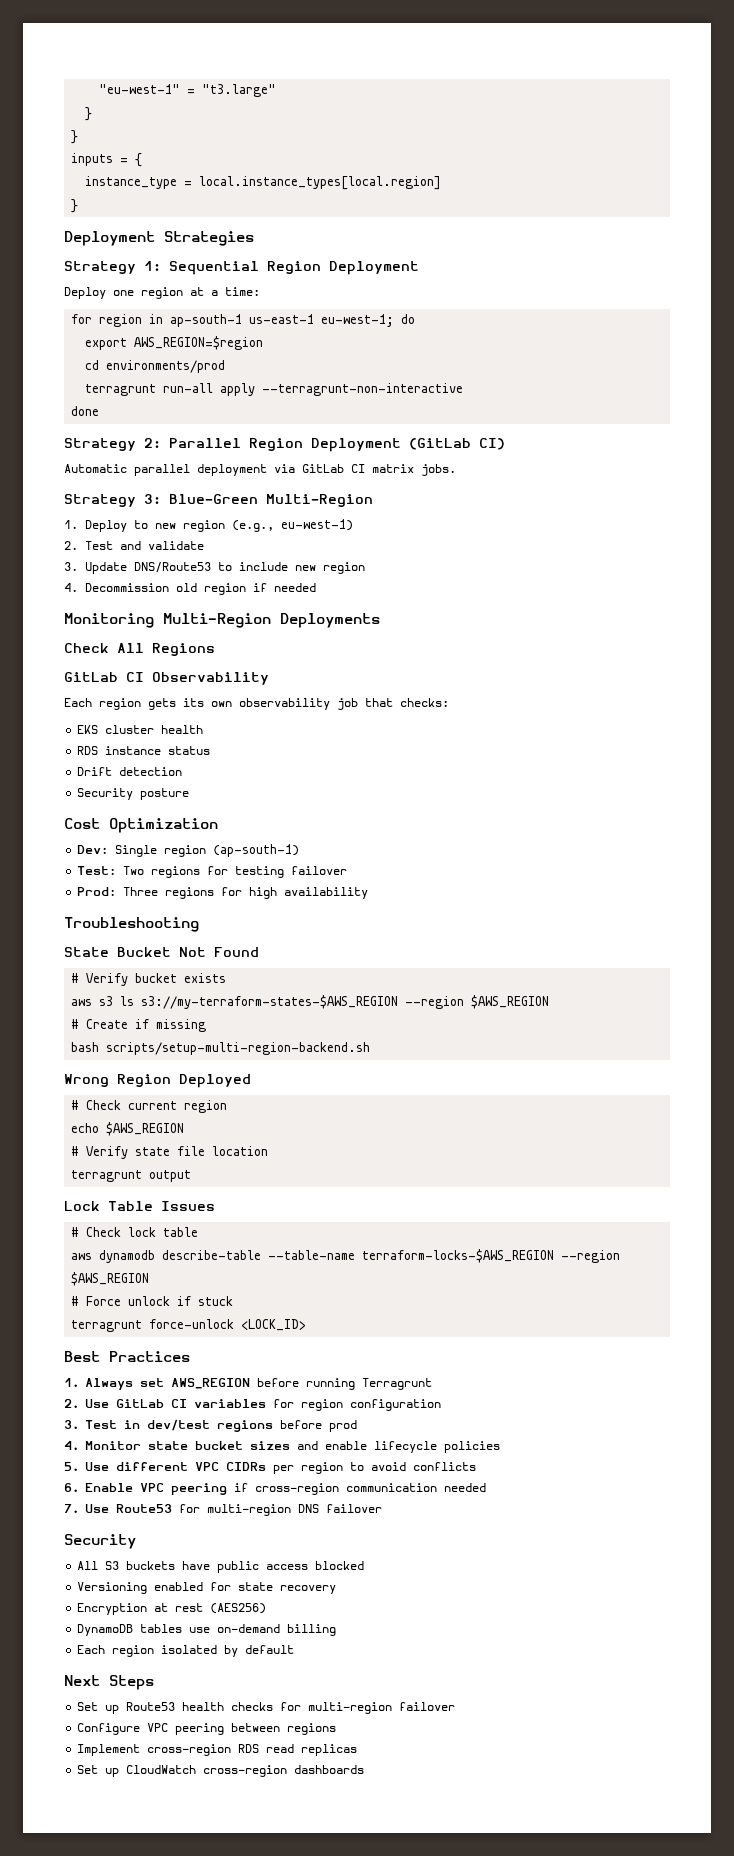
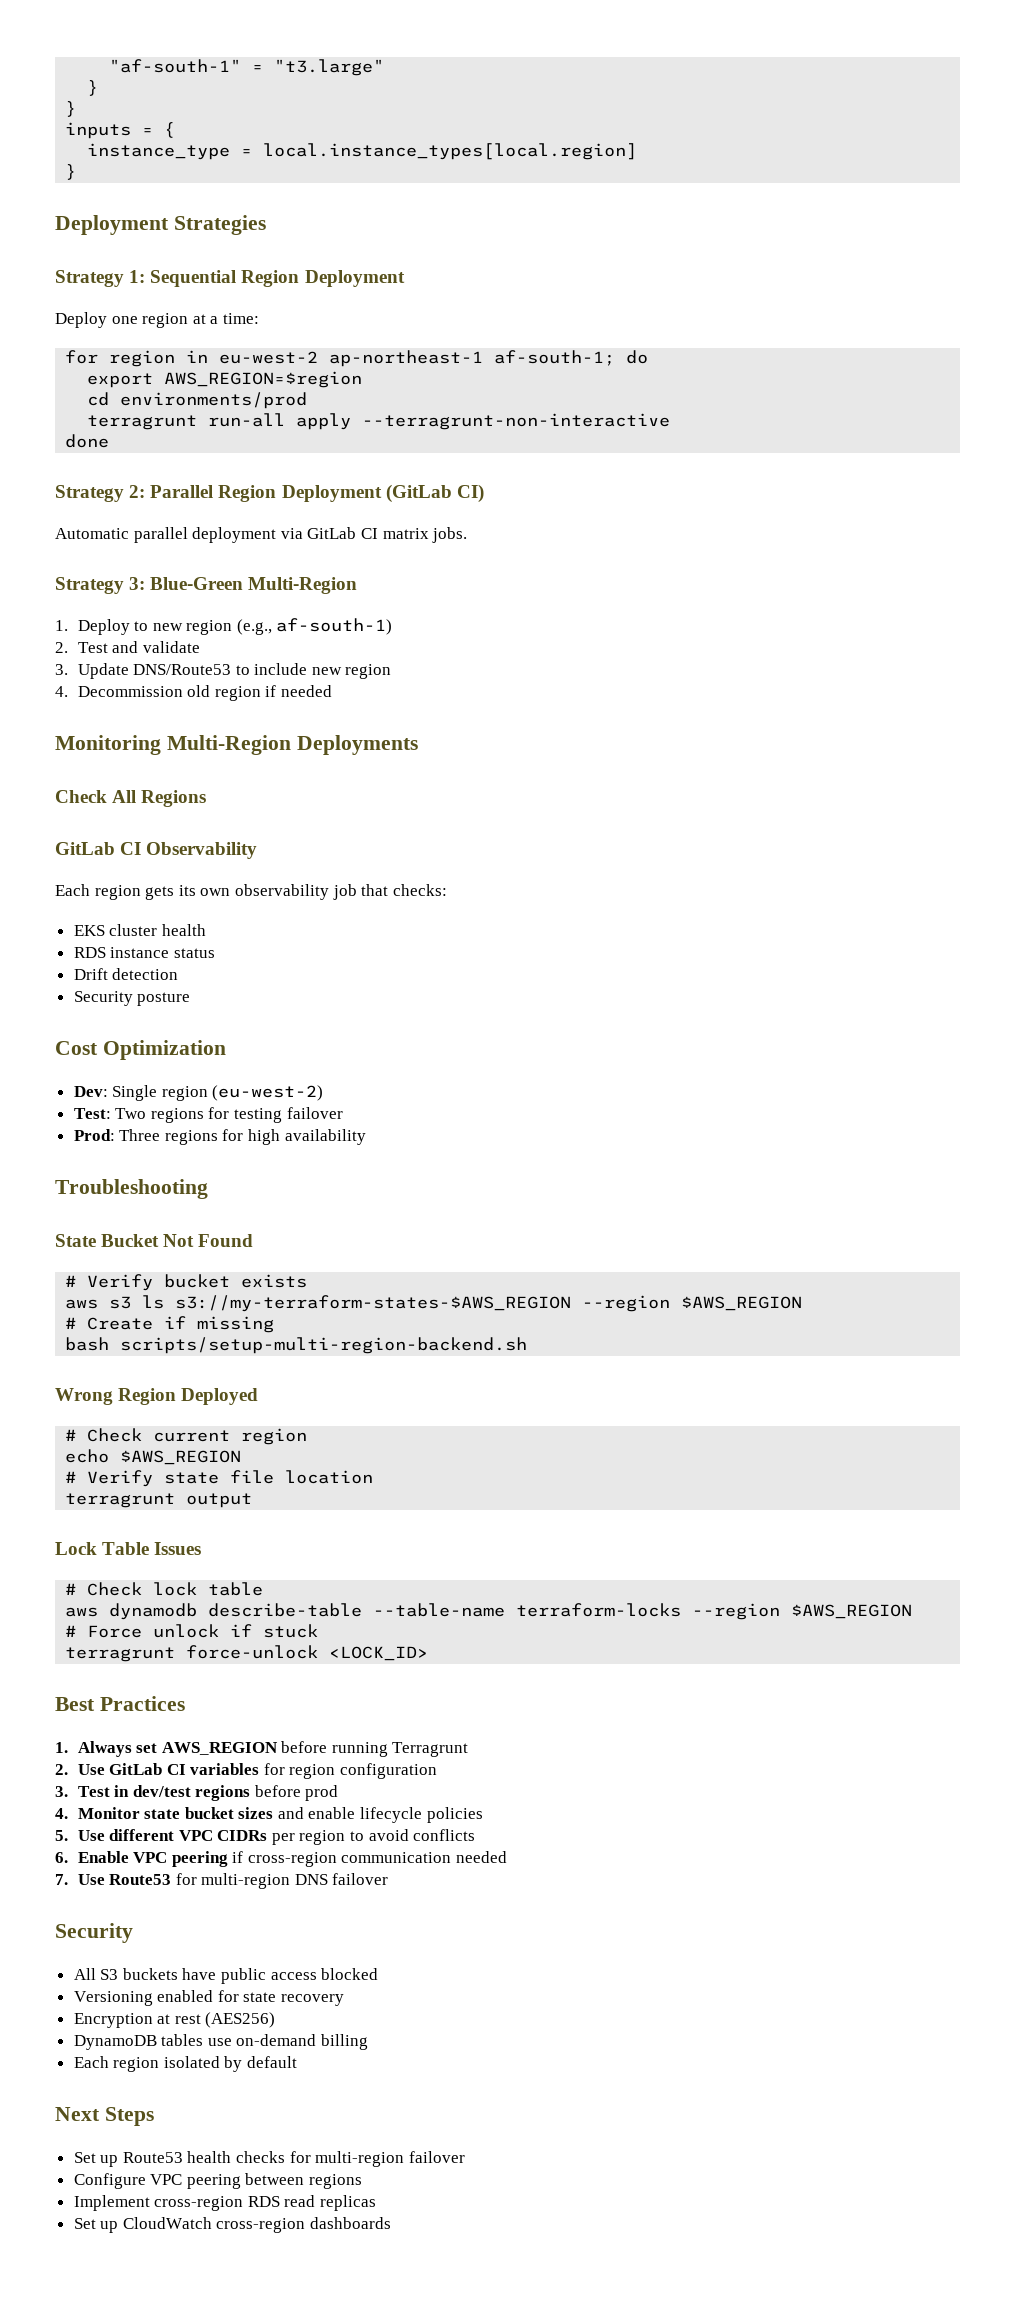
- "eu-west-1" = "t3.large"
+ "af-south-1" = "t3.large"
- for region in ap-south-1 us-east-1 eu-west-1; do
+ for region in eu-west-2 ap-northeast-1 af-south-1; do
- 1. Deploy to new region (e.g., eu-west-1)
+ 1. Deploy to new region (e.g., af-south-1)
- Dev: Single region (ap-south-1)
+ Dev: Single region (eu-west-2)
- aws dynamodb describe-table --table-name terraform-locks-$AWS_REGION --region $AWS_REGION
+ aws dynamodb describe-table --table-name terraform-locks --region $AWS_REGION

